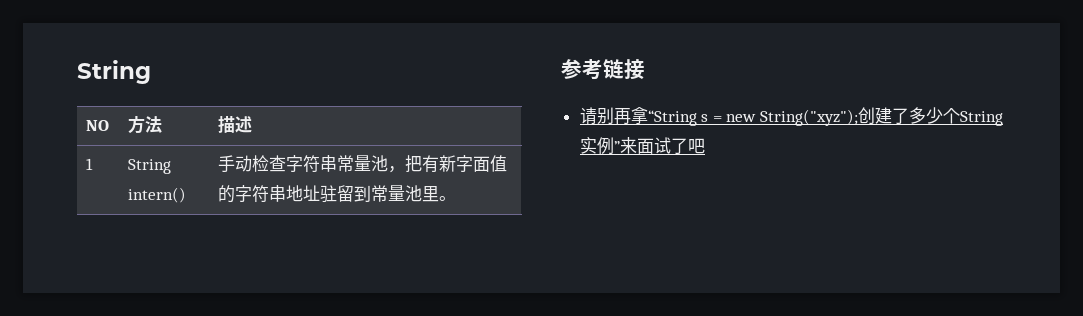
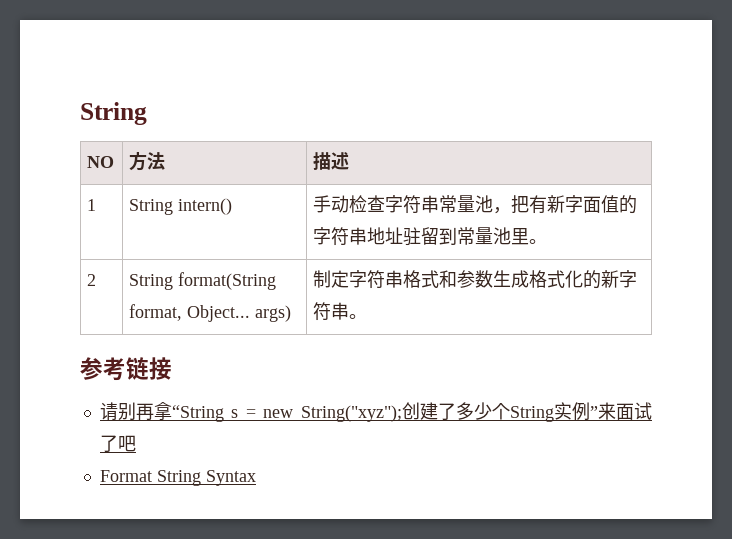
+ 2 | String format(String format, Object... args) | 制定字符串格式和参数生成格式化的新字符串。
+ Format String Syntax

